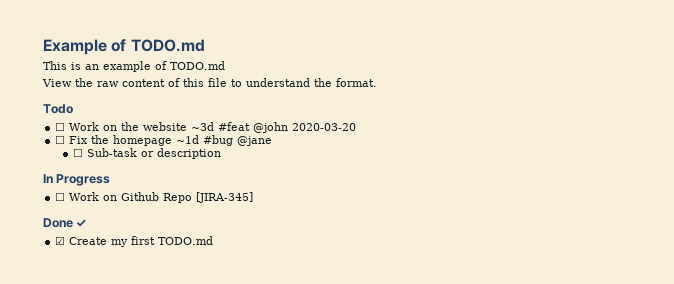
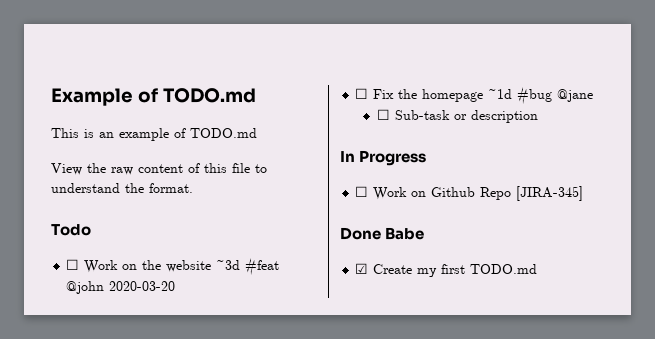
- Done ✓
+ Done Babe

